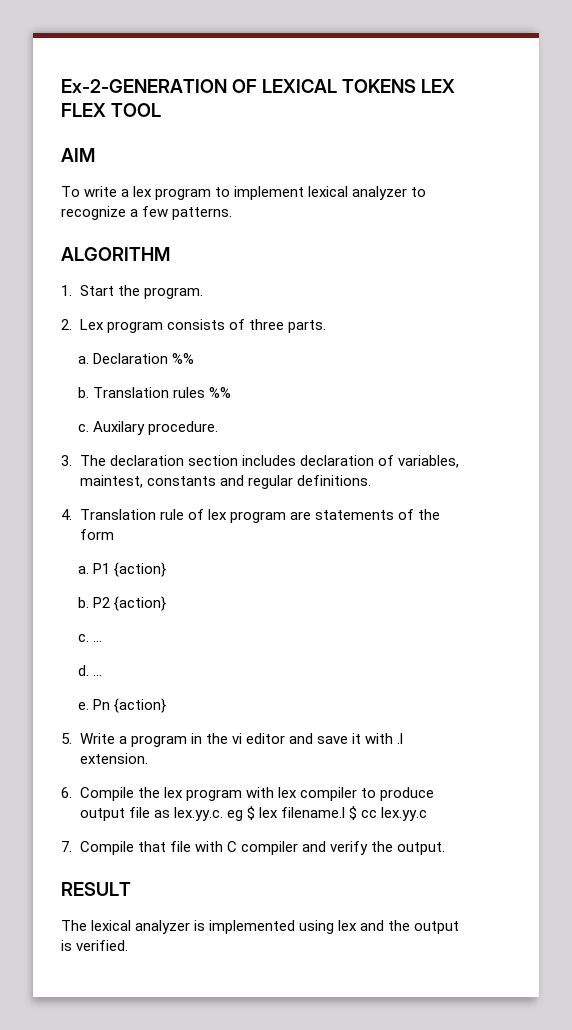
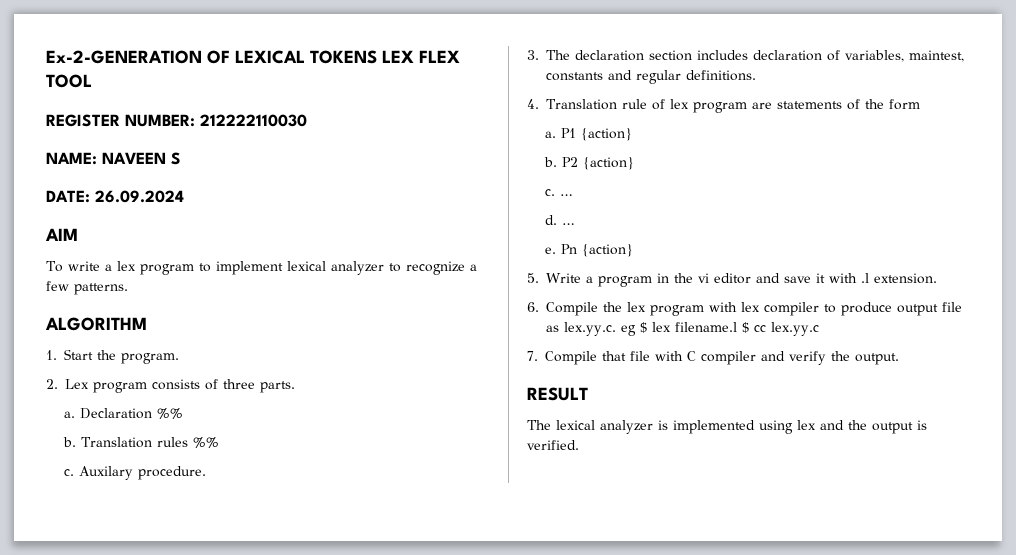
+ REGISTER NUMBER: 212222110030
+ NAME: NAVEEN S
+ DATE: 26.09.2024

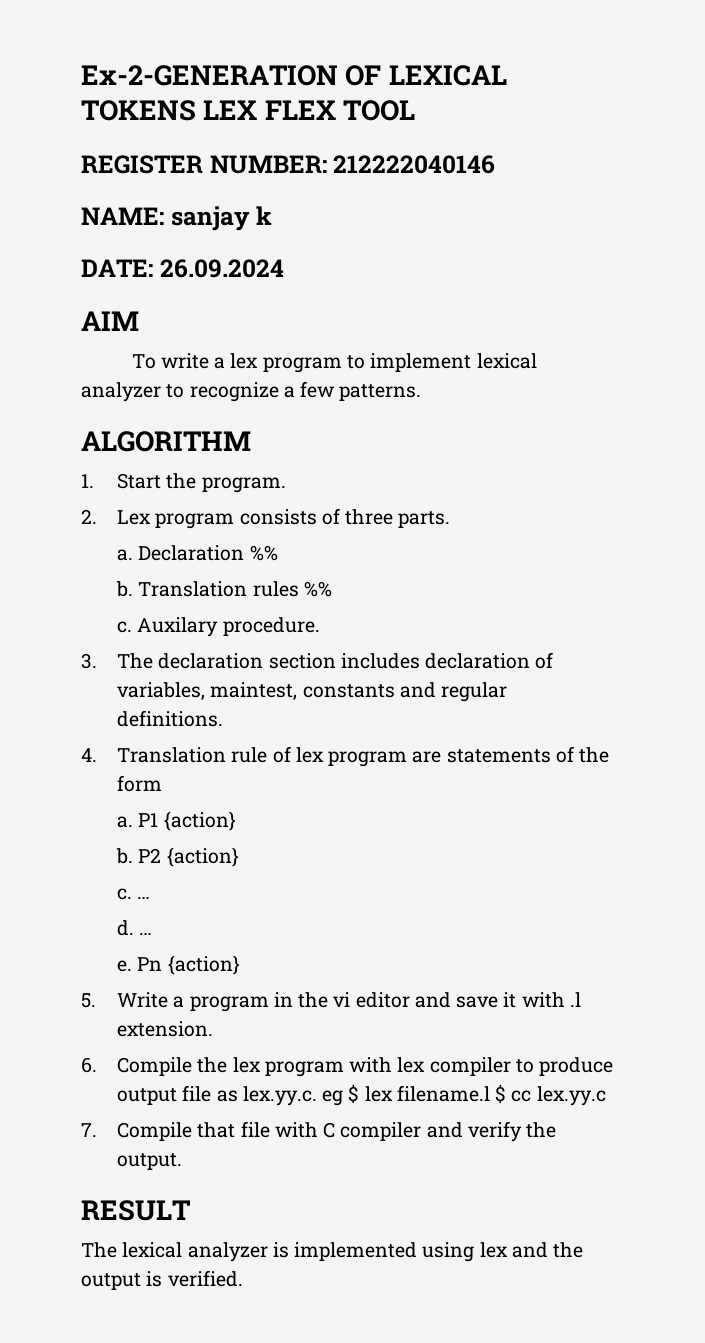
- REGISTER NUMBER: 212222110030
+ REGISTER NUMBER: 212222040146
- NAME: NAVEEN S
+ NAME: sanjay k

